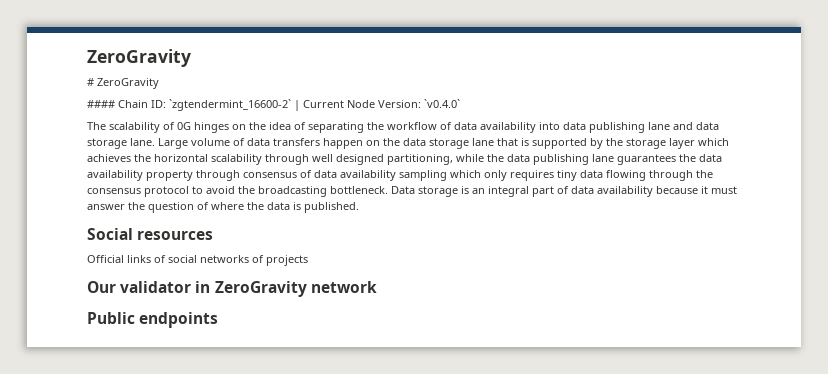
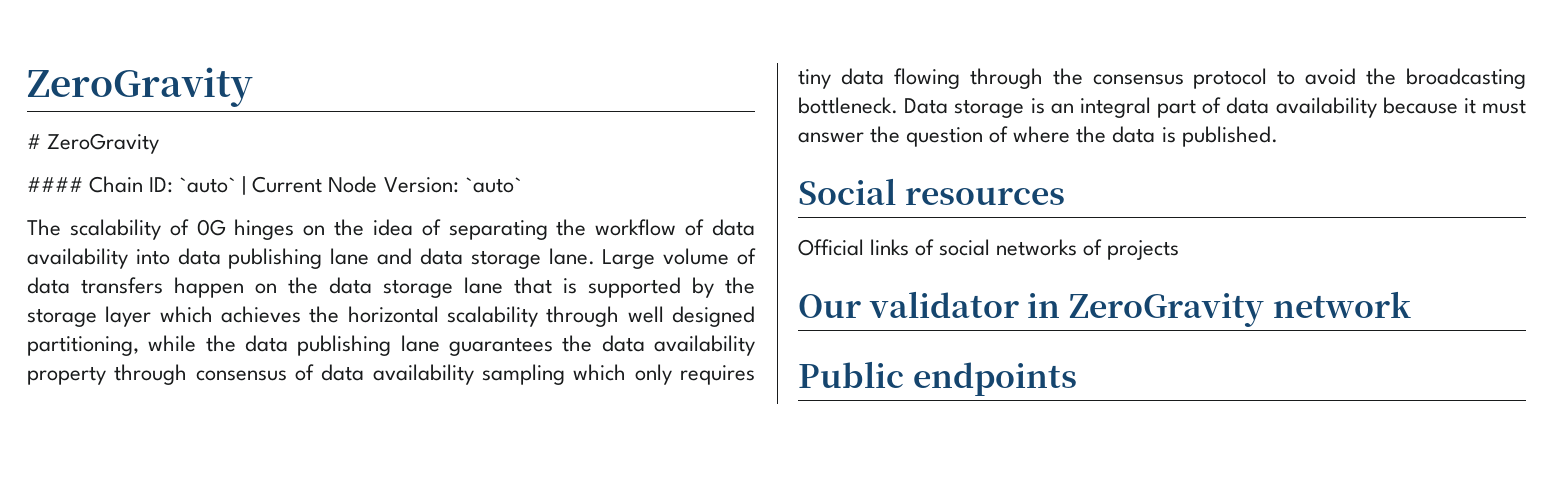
- #### Chain ID: `zgtendermint_16600-2` | Current Node Version: `v0.4.0`
+ #### Chain ID: `auto` | Current Node Version: `auto`

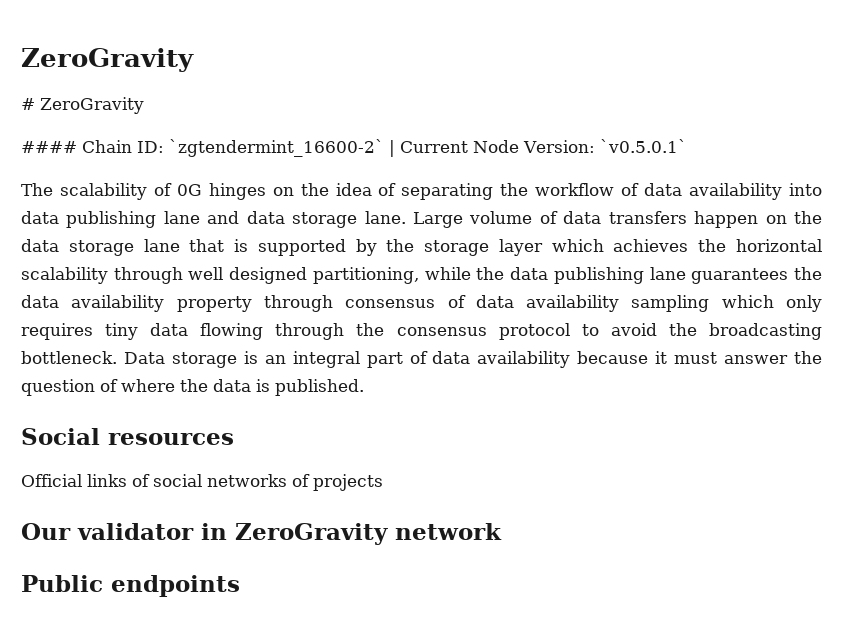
- #### Chain ID: `auto` | Current Node Version: `auto`
+ #### Chain ID: `zgtendermint_16600-2` | Current Node Version: `v0.5.0.1`

